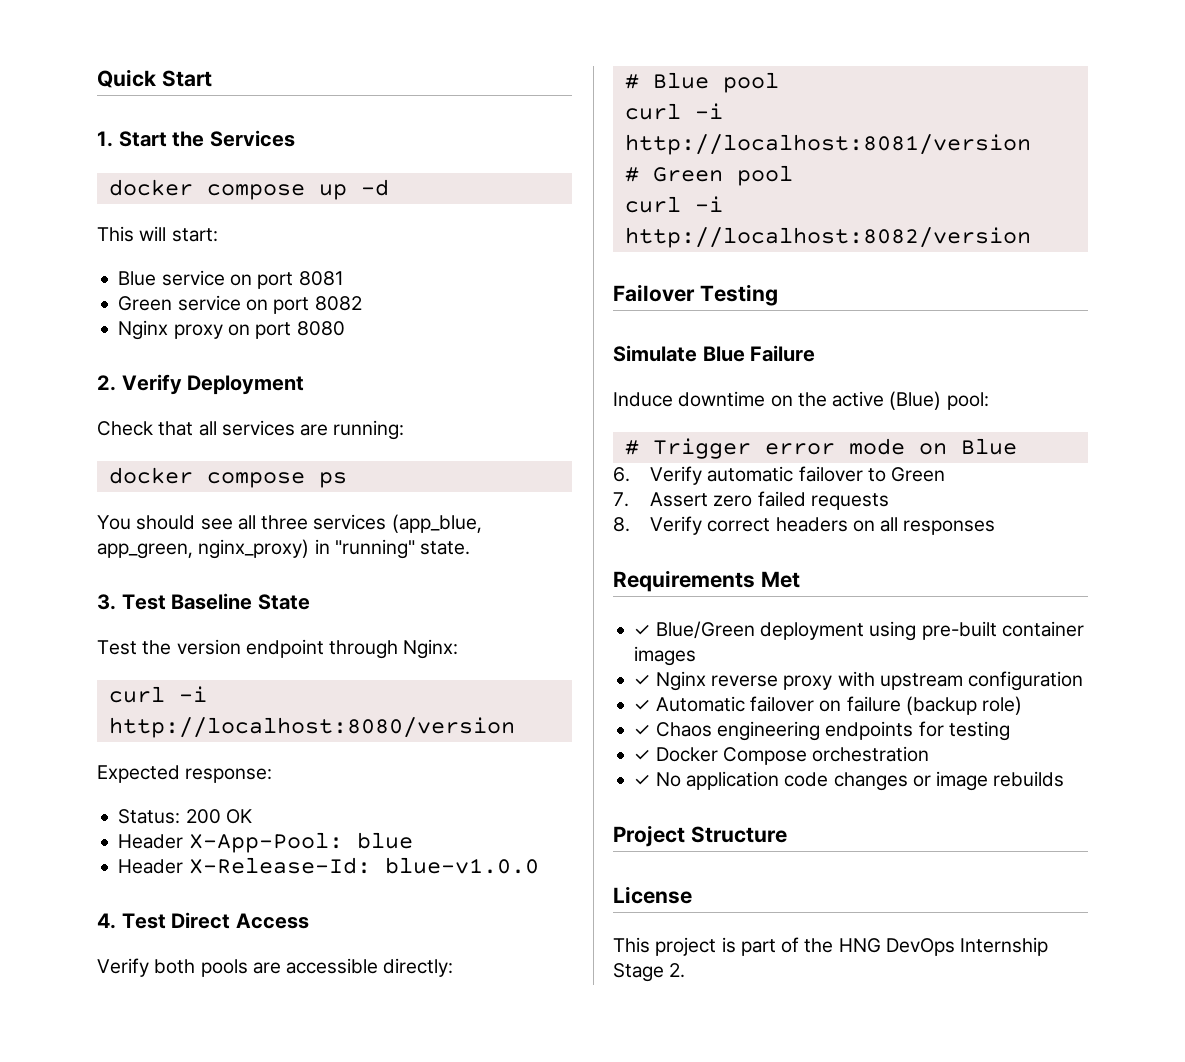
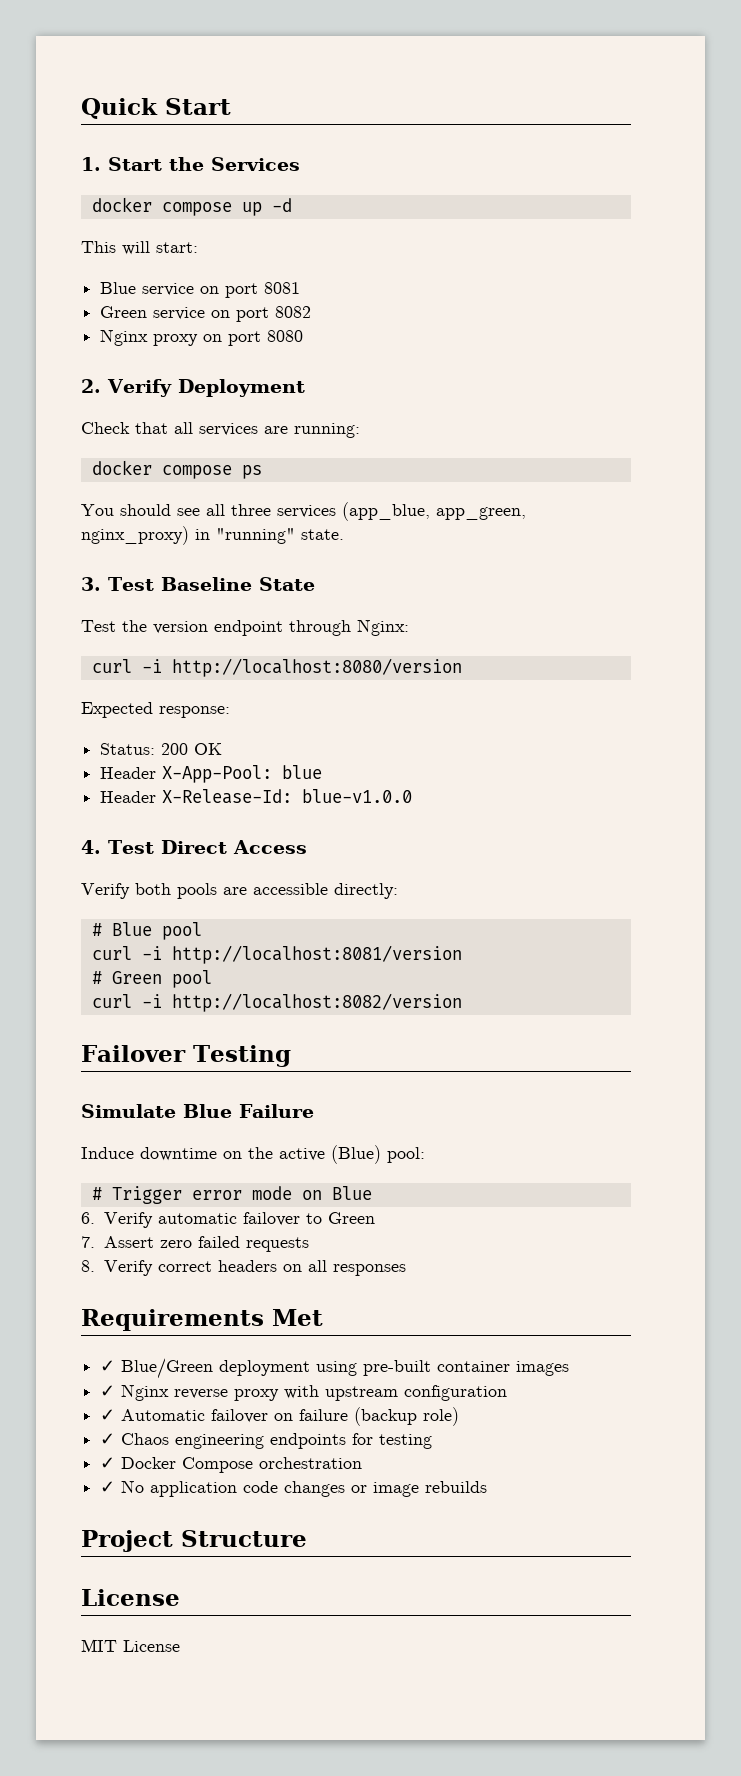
- This project is part of the HNG DevOps Internship Stage 2.
+ MIT License

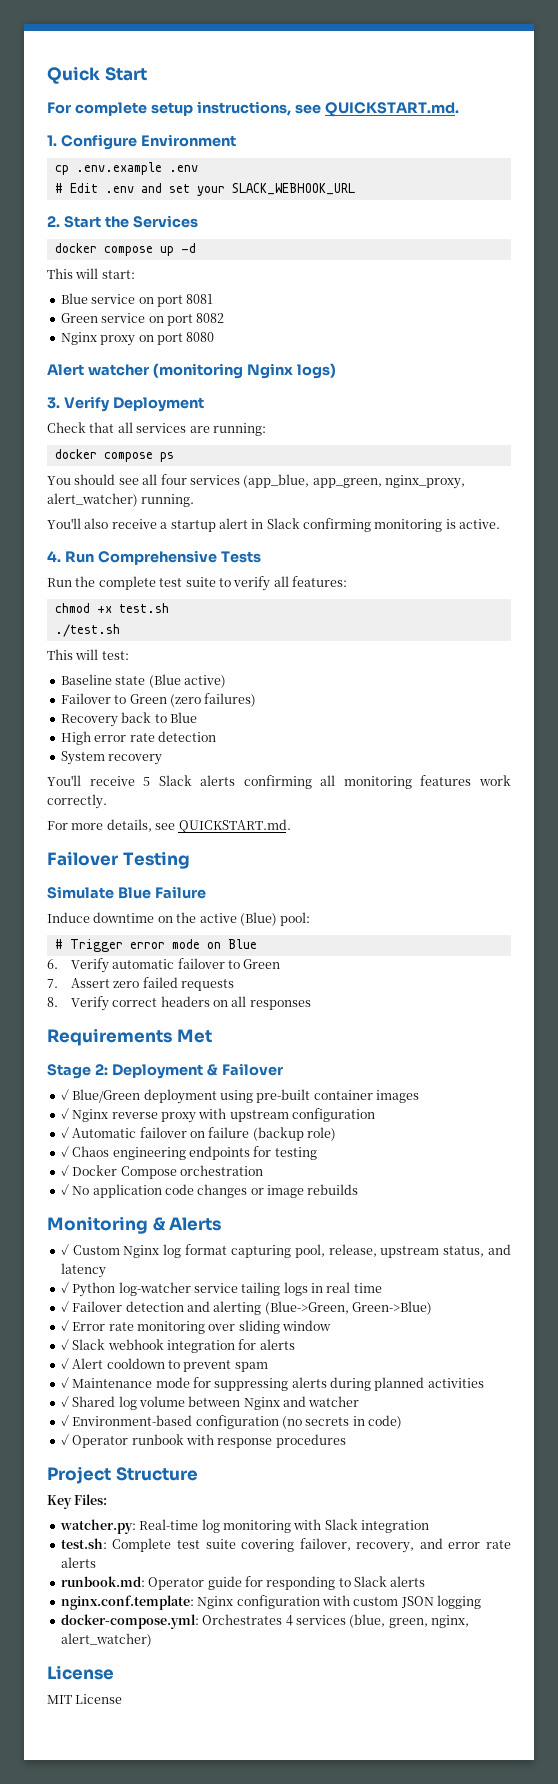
- 1. Start the Services
+ For complete setup instructions, see QUICKSTART.md.
+ 1. Configure Environment
+ cp .env.example .env
+ # Edit .env and set your SLACK_WEBHOOK_URL
+ 2. Start the Services
- 2. Verify Deployment
+ Alert watcher (monitoring Nginx logs)
+ 3. Verify Deployment
- You should see all three services (app_blue, app_green, nginx_proxy) in "running" state.
- 3. Test Baseline State
- Test the version endpoint through Nginx:
- curl -i http://localhost:8080/version
- Expected response:
- Status: 200 OK
- Header X-App-Pool: blue
- Header X-Release-Id: blue-v1.0.0
- 4. Test Direct Access
- Verify both pools are accessible directly:
- # Blue pool
- curl -i http://localhost:8081/version
- # Green pool
- curl -i http://localhost:8082/version
+ You should see all four services (app_blue, app_green, nginx_proxy, alert_watcher) running.
+ You'll also receive a startup alert in Slack confirming monitoring is active.
+ 4. Run Comprehensive Tests
+ Run the complete test suite to verify all features:
+ chmod +x test.sh
+ ./test.sh
+ This will test:
+ Baseline state (Blue active)
+ Failover to Green (zero failures)
+ Recovery back to Blue
+ High error rate detection
+ System recovery
+ You'll receive 5 Slack alerts confirming all monitoring features work correctly.
+ For more details, see QUICKSTART.md.
+ Stage 2: Deployment & Failover
+ Monitoring & Alerts
+ ✓ Custom Nginx log format capturing pool, release, upstream status, and latency
+ ✓ Python log-watcher service tailing logs in real time
+ ✓ Failover detection and alerting (Blue->Green, Green->Blue)
+ ✓ Error rate monitoring over sliding window
+ ✓ Slack webhook integration for alerts
+ ✓ Alert cooldown to prevent spam
+ ✓ Maintenance mode for suppressing alerts during planned activities
+ ✓ Shared log volume between Nginx and watcher
+ ✓ Environment-based configuration (no secrets in code)
+ ✓ Operator runbook with response procedures
  Project Structure
+ Key Files:
+ watcher.py: Real-time log monitoring with Slack integration
+ test.sh: Complete test suite covering failover, recovery, and error rate alerts
+ runbook.md: Operator guide for responding to Slack alerts
+ nginx.conf.template: Nginx configuration with custom JSON logging
+ docker-compose.yml: Orchestrates 4 services (blue, green, nginx, alert_watcher)

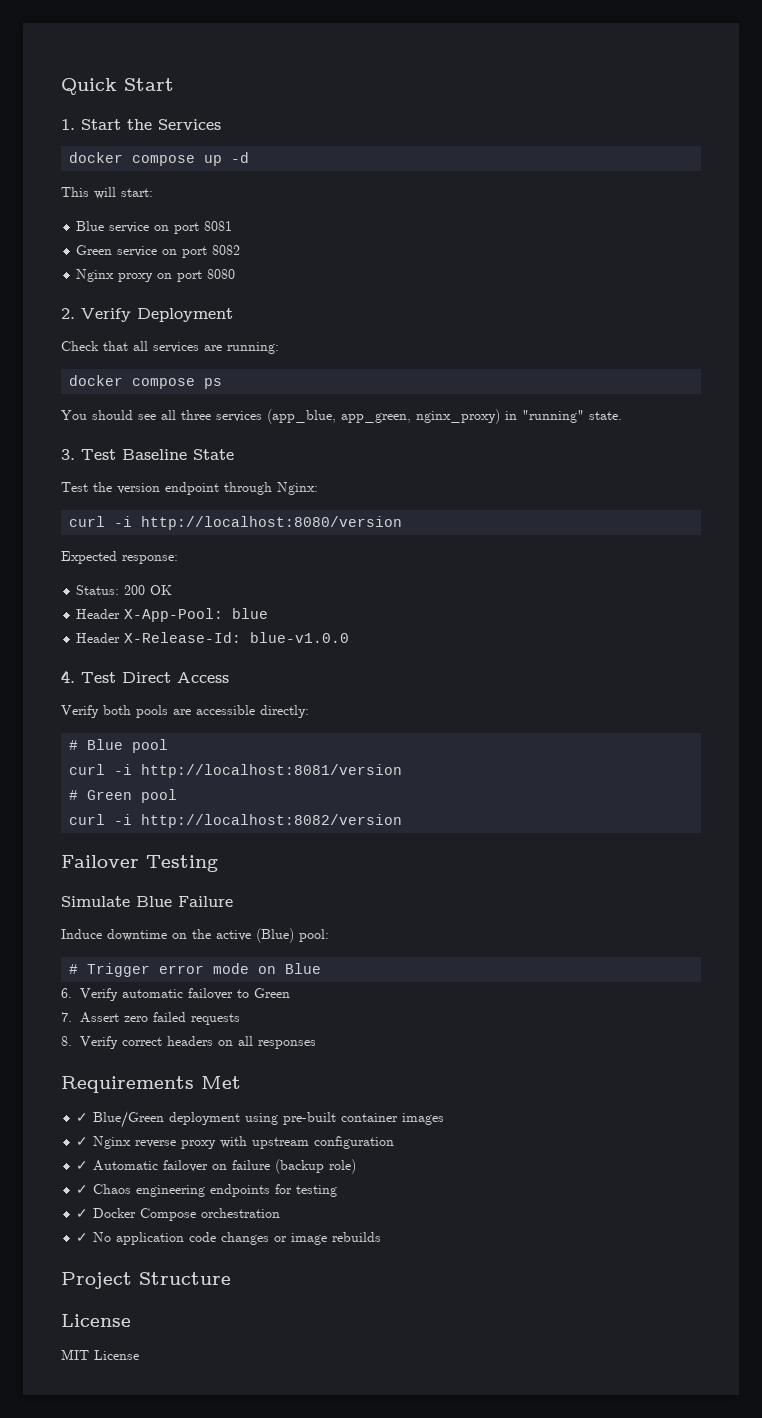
- For complete setup instructions, see QUICKSTART.md.
- 1. Configure Environment
- cp .env.example .env
- # Edit .env and set your SLACK_WEBHOOK_URL
- 2. Start the Services
+ 1. Start the Services
- Alert watcher (monitoring Nginx logs)
- 3. Verify Deployment
+ 2. Verify Deployment
- You should see all four services (app_blue, app_green, nginx_proxy, alert_watcher) running.
- You'll also receive a startup alert in Slack confirming monitoring is active.
- 4. Run Comprehensive Tests
- Run the complete test suite to verify all features:
- chmod +x test.sh
- ./test.sh
- This will test:
- Baseline state (Blue active)
- Failover to Green (zero failures)
- Recovery back to Blue
- High error rate detection
- System recovery
- You'll receive 5 Slack alerts confirming all monitoring features work correctly.
- For more details, see QUICKSTART.md.
+ You should see all three services (app_blue, app_green, nginx_proxy) in "running" state.
+ 3. Test Baseline State
+ Test the version endpoint through Nginx:
+ curl -i http://localhost:8080/version
+ Expected response:
+ Status: 200 OK
+ Header X-App-Pool: blue
+ Header X-Release-Id: blue-v1.0.0
+ 4. Test Direct Access
+ Verify both pools are accessible directly:
+ # Blue pool
+ curl -i http://localhost:8081/version
+ # Green pool
+ curl -i http://localhost:8082/version
- Stage 2: Deployment & Failover
- Monitoring & Alerts
- ✓ Custom Nginx log format capturing pool, release, upstream status, and latency
- ✓ Python log-watcher service tailing logs in real time
- ✓ Failover detection and alerting (Blue->Green, Green->Blue)
- ✓ Error rate monitoring over sliding window
- ✓ Slack webhook integration for alerts
- ✓ Alert cooldown to prevent spam
- ✓ Maintenance mode for suppressing alerts during planned activities
- ✓ Shared log volume between Nginx and watcher
- ✓ Environment-based configuration (no secrets in code)
- ✓ Operator runbook with response procedures
  Project Structure
- Key Files:
- watcher.py: Real-time log monitoring with Slack integration
- test.sh: Complete test suite covering failover, recovery, and error rate alerts
- runbook.md: Operator guide for responding to Slack alerts
- nginx.conf.template: Nginx configuration with custom JSON logging
- docker-compose.yml: Orchestrates 4 services (blue, green, nginx, alert_watcher)

